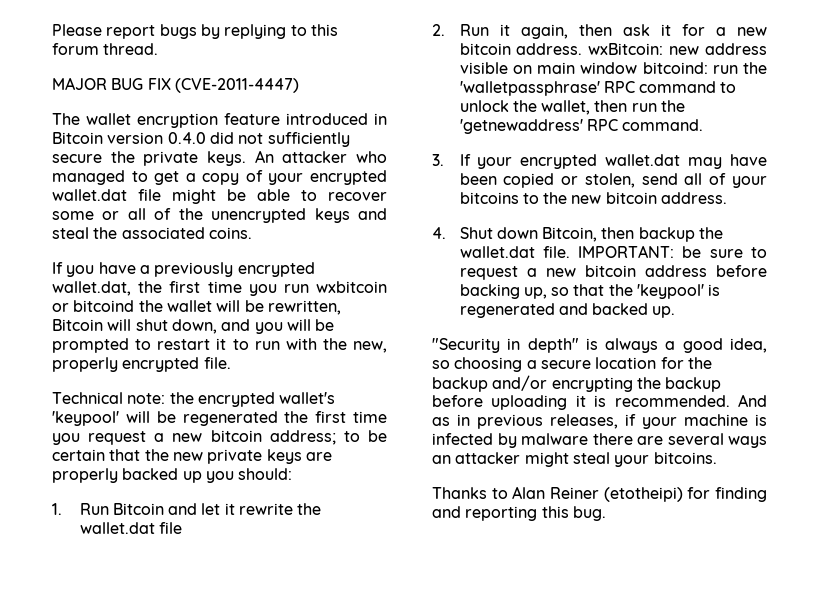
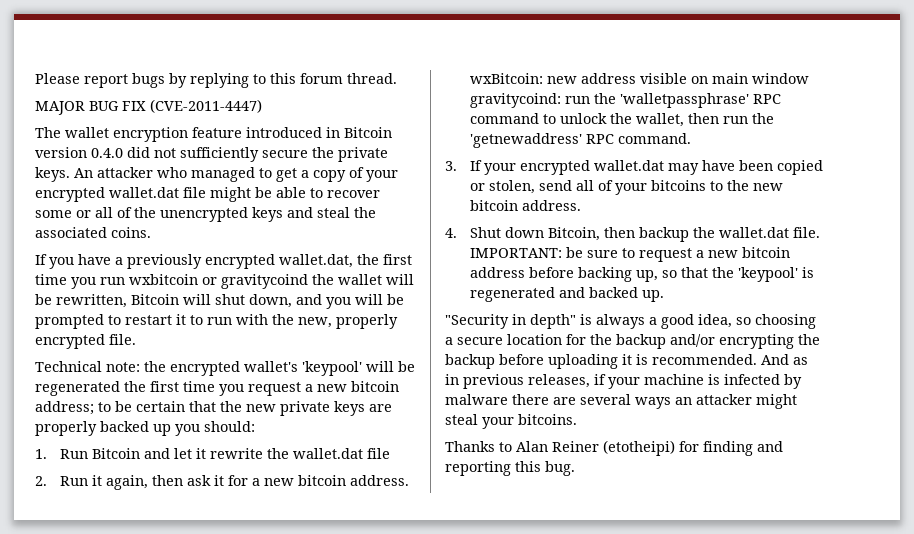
- If you have a previously encrypted wallet.dat, the first time you run wxbitcoin or bitcoind the wallet will be rewritten, Bitcoin will shut down, and you will be prompted to restart it to run with the new, properly encrypted file.
+ If you have a previously encrypted wallet.dat, the first time you run wxbitcoin or gravitycoind the wallet will be rewritten, Bitcoin will shut down, and you will be prompted to restart it to run with the new, properly encrypted file.
- 2. Run it again, then ask it for a new bitcoin address. wxBitcoin: new address visible on main window bitcoind: run the 'walletpassphrase' RPC command to unlock the wallet, then run the 'getnewaddress' RPC command.
+ 2. Run it again, then ask it for a new bitcoin address. wxBitcoin: new address visible on main window gravitycoind: run the 'walletpassphrase' RPC command to unlock the wallet, then run the 'getnewaddress' RPC command.

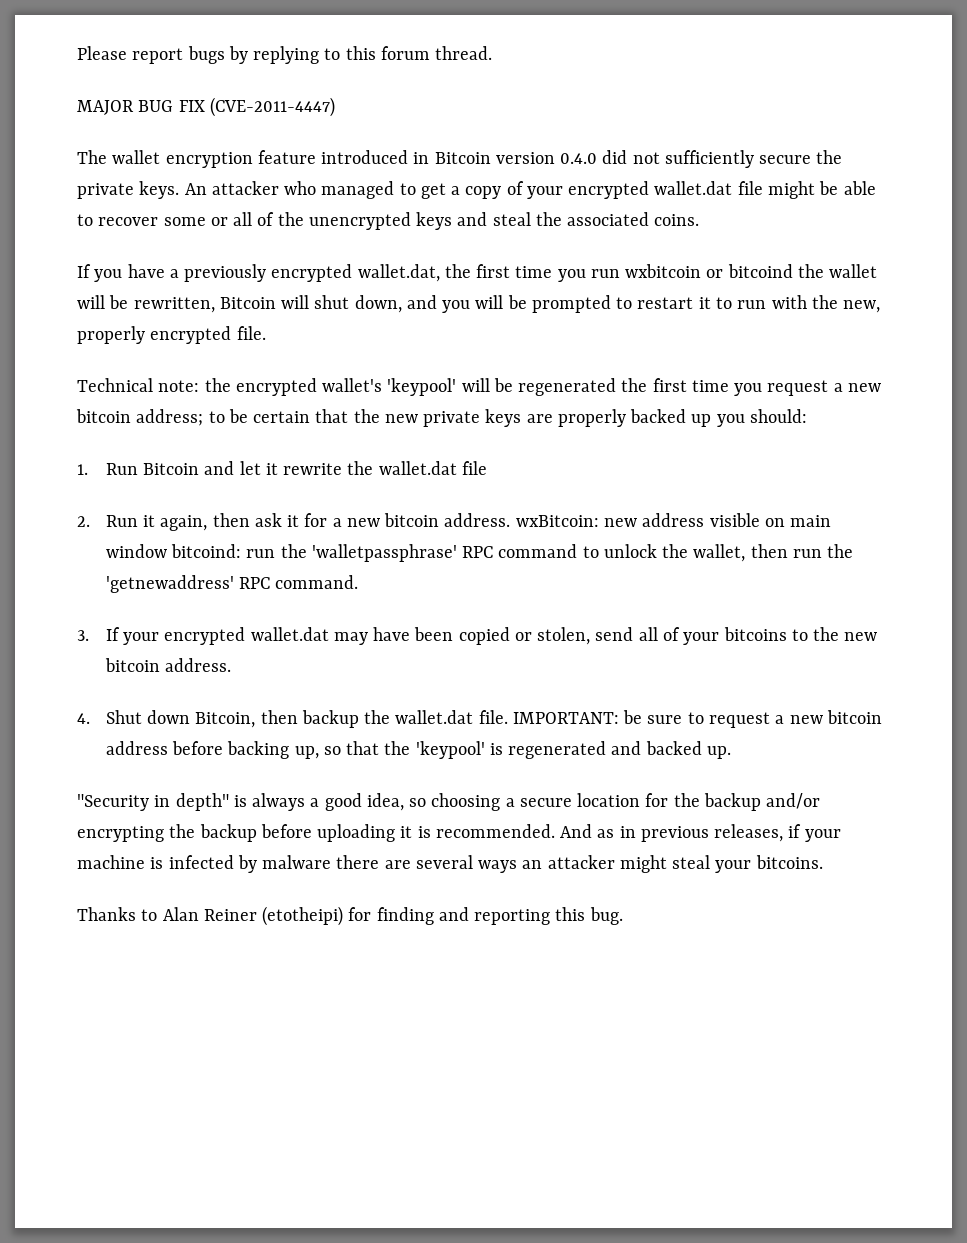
- If you have a previously encrypted wallet.dat, the first time you run wxbitcoin or gravitycoind the wallet will be rewritten, Bitcoin will shut down, and you will be prompted to restart it to run with the new, properly encrypted file.
+ If you have a previously encrypted wallet.dat, the first time you run wxbitcoin or bitcoind the wallet will be rewritten, Bitcoin will shut down, and you will be prompted to restart it to run with the new, properly encrypted file.
- 2. Run it again, then ask it for a new bitcoin address. wxBitcoin: new address visible on main window gravitycoind: run the 'walletpassphrase' RPC command to unlock the wallet, then run the 'getnewaddress' RPC command.
+ 2. Run it again, then ask it for a new bitcoin address. wxBitcoin: new address visible on main window bitcoind: run the 'walletpassphrase' RPC command to unlock the wallet, then run the 'getnewaddress' RPC command.

